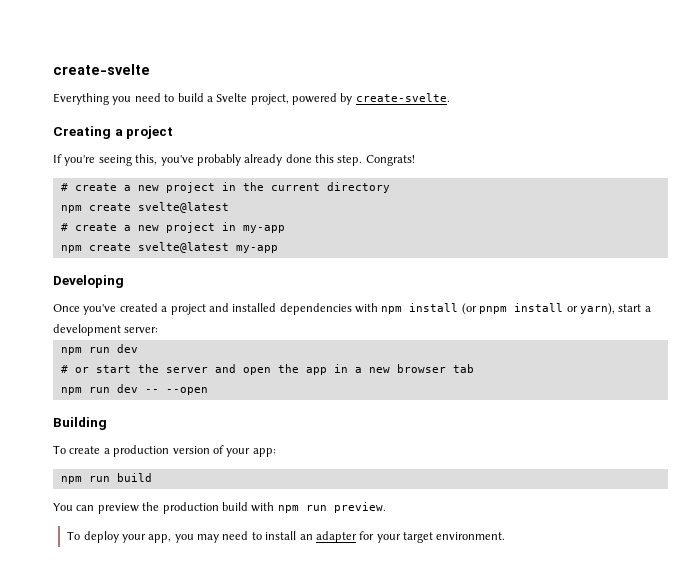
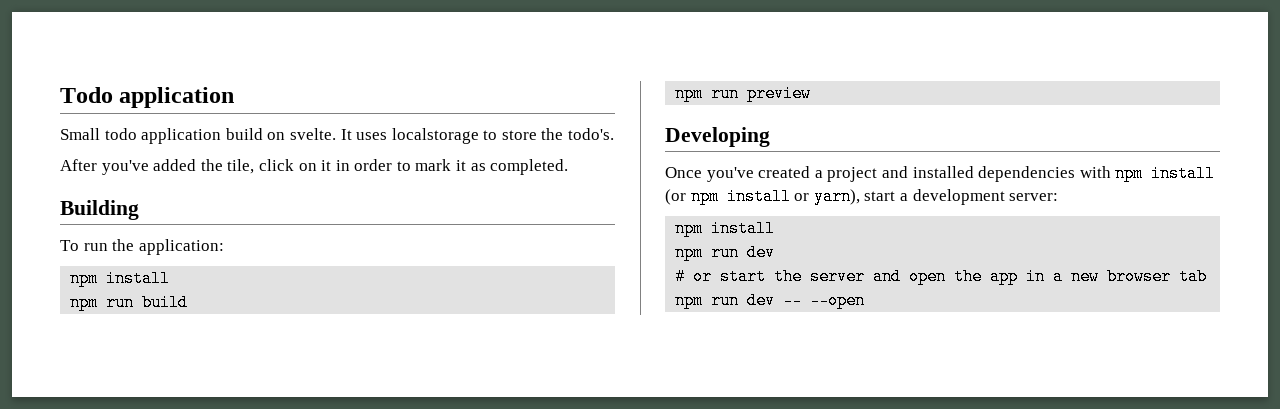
- create-svelte
- Everything you need to build a Svelte project, powered by create-svelte.
- Creating a project
- If you're seeing this, you've probably already done this step. Congrats!
- # create a new project in the current directory
- npm create svelte@latest
- # create a new project in my-app
- npm create svelte@latest my-app
+ Todo application
+ Small todo application build on svelte. It uses localstorage to store the todo's.
+ After you've added the tile, click on it in order to mark it as completed.
+ Building
+ To run the application:
+ npm install
+ npm run build
+ npm run preview
- Once you've created a project and installed dependencies with npm install (or pnpm install or yarn), start a development server:
+ Once you've created a project and installed dependencies with npm install (or npm install or yarn), start a development server:
+ npm install
- Building
- To create a production version of your app:
- npm run build
- You can preview the production build with npm run preview.
- To deploy your app, you may need to install an adapter for your target environment.

